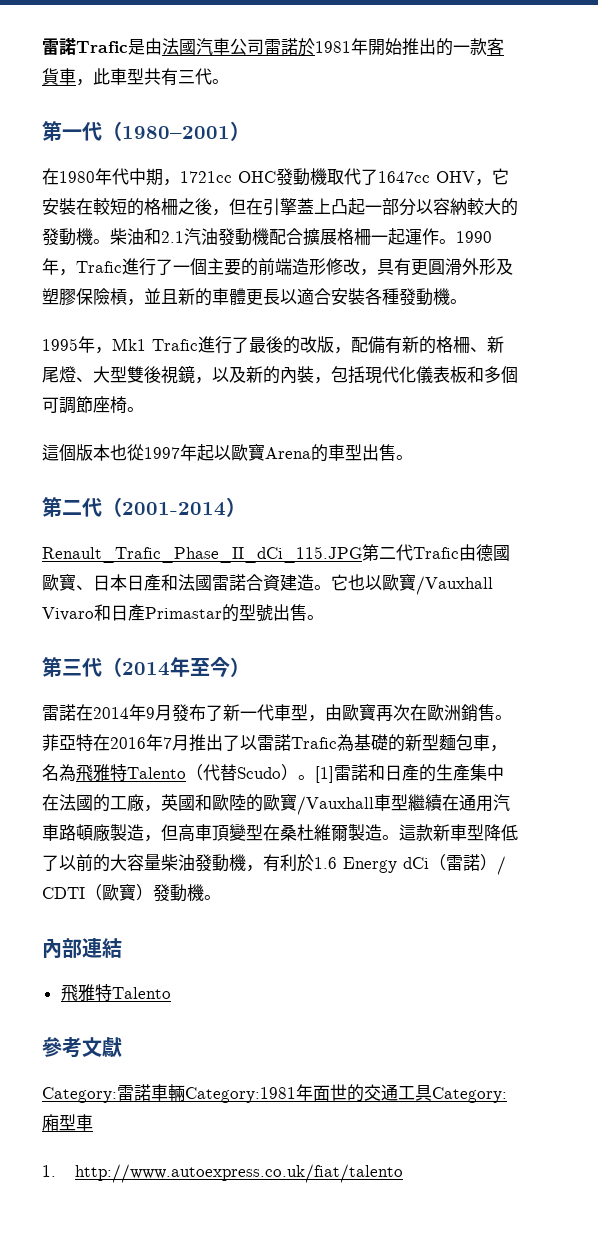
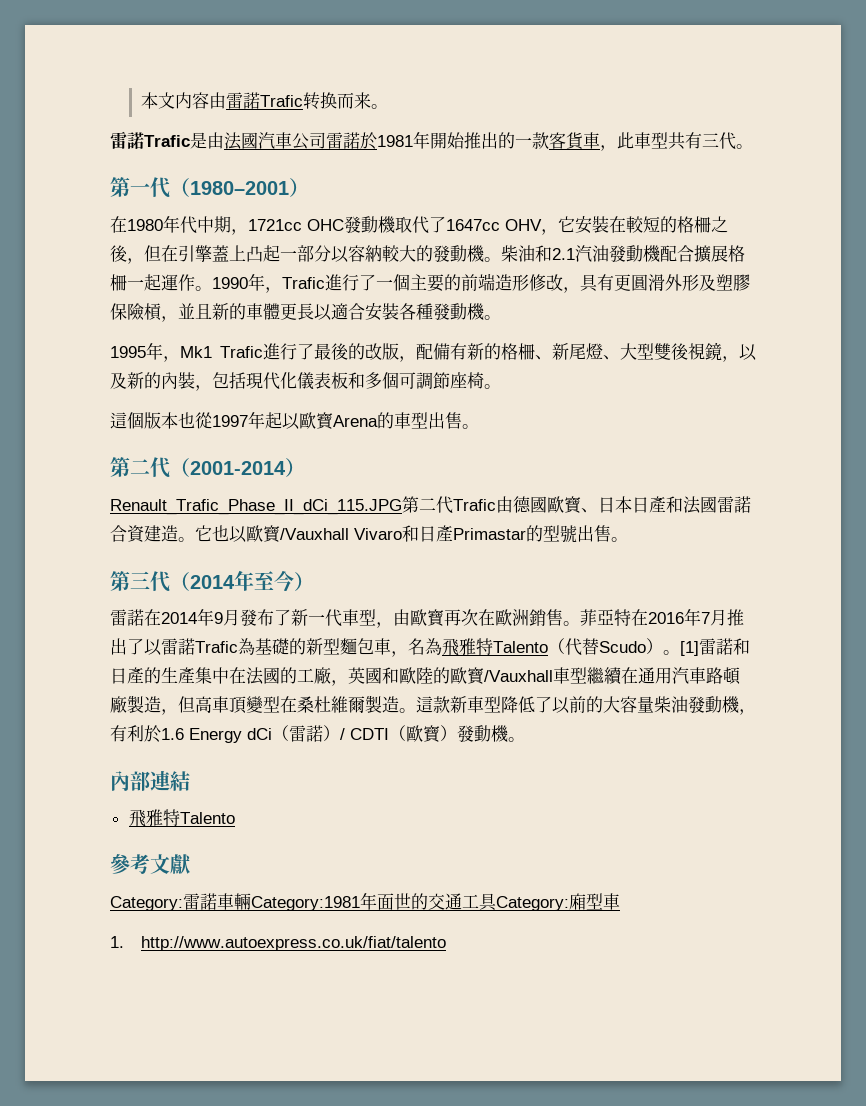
+ 本文内容由雷諾Trafic转换而来。

